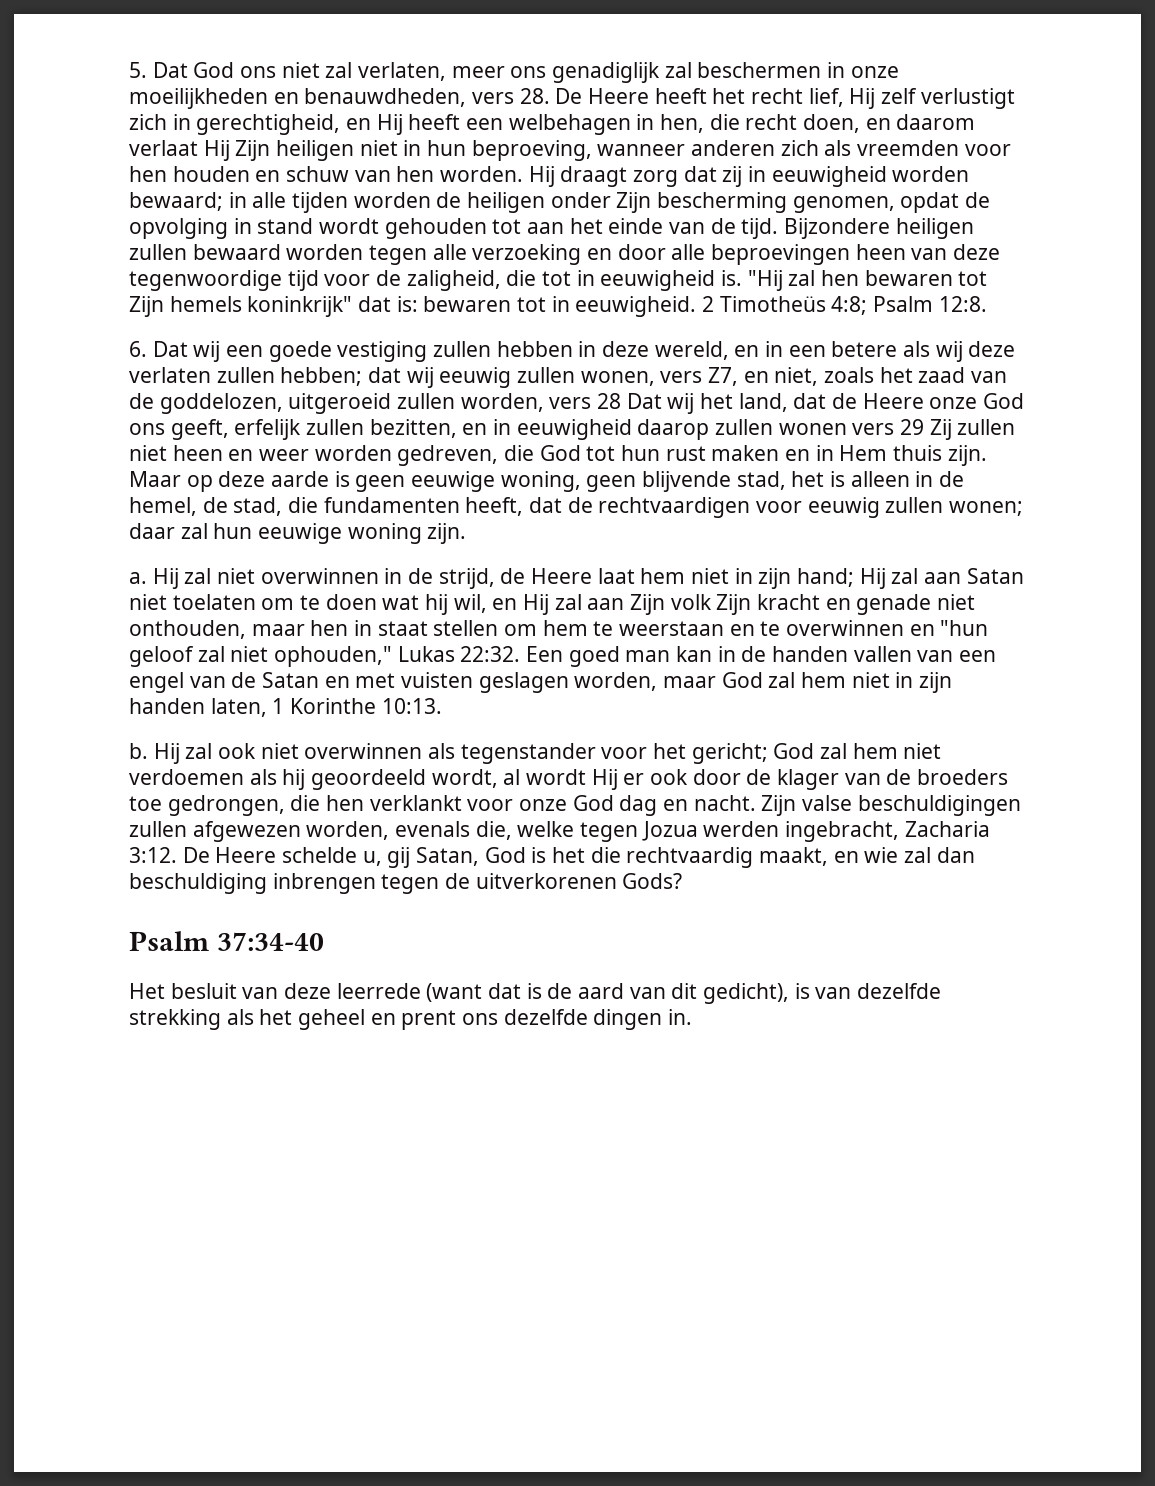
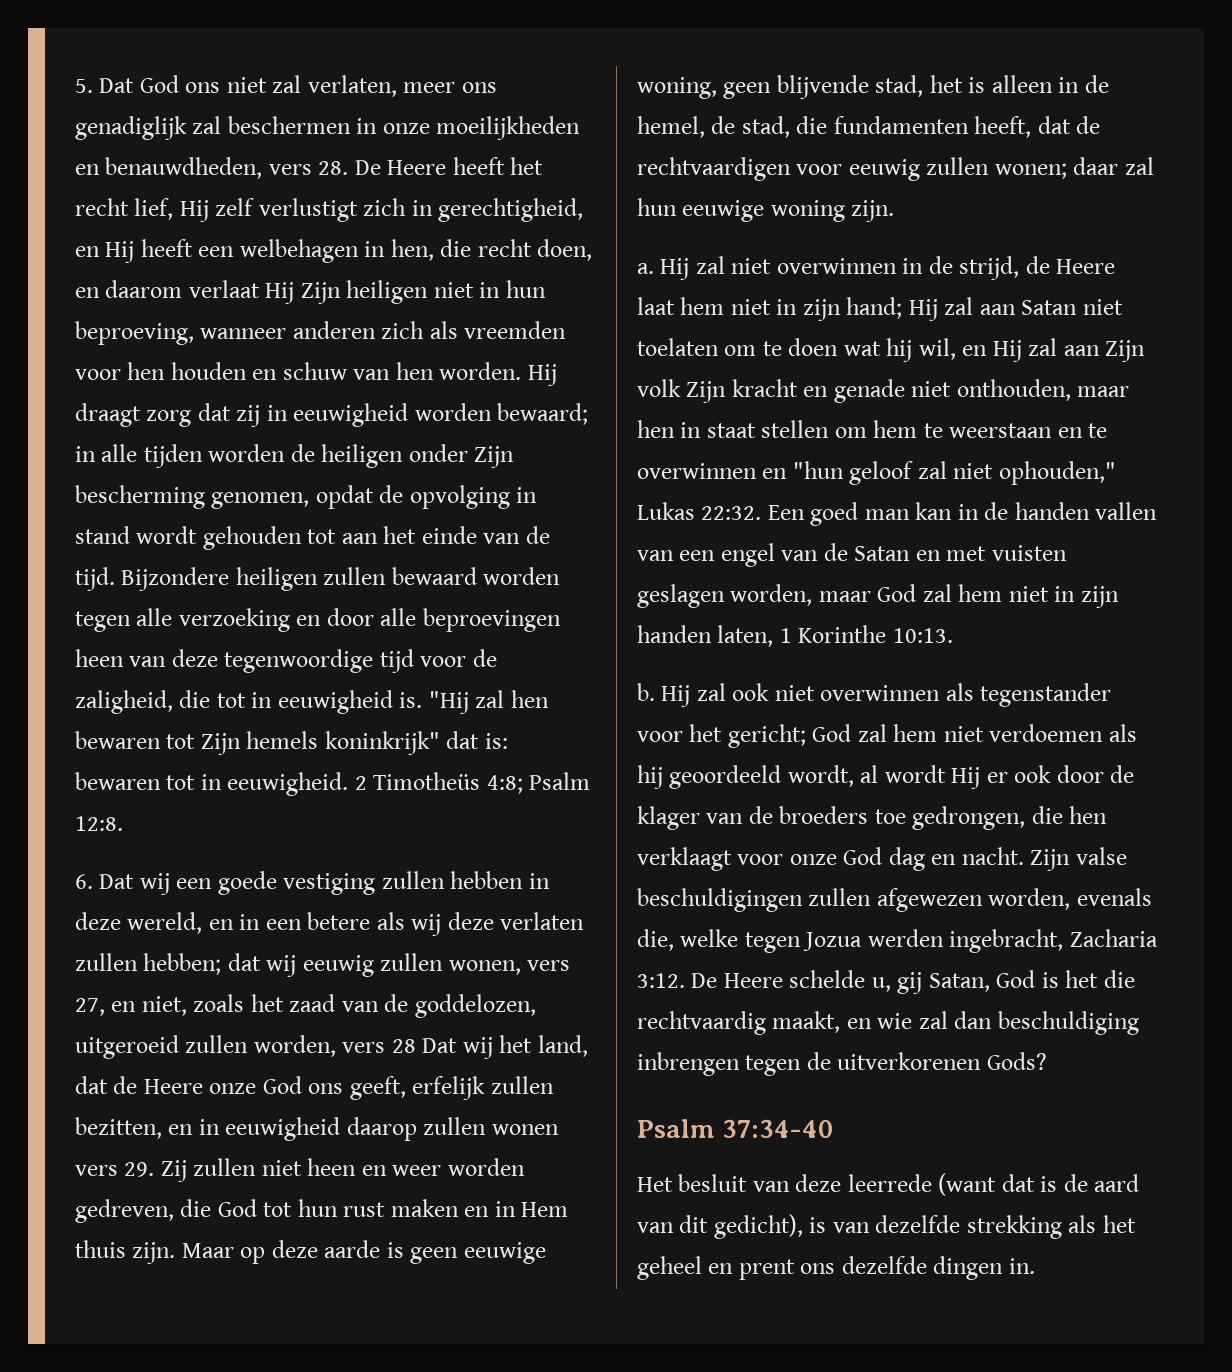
- dat wij eeuwig zullen wonen, vers Z7, en niet, zoals het zaad van de goddelozen, uitgeroeid zullen worden, vers 28 Dat wij het land, dat de Heere onze God ons geeft, erfelijk zullen bezitten, en in eeuwigheid daarop zullen wonen vers 29 Zij zullen niet heen en weer worden gedreven, die God tot hun rust maken en in Hem thuis zijn.
+ dat wij eeuwig zullen wonen, vers 27, en niet, zoals het zaad van de goddelozen, uitgeroeid zullen worden, vers 28 Dat wij het land, dat de Heere onze God ons geeft, erfelijk zullen bezitten, en in eeuwigheid daarop zullen wonen vers 29. Zij zullen niet heen en weer worden gedreven, die God tot hun rust maken en in Hem thuis zijn.
- Hij zal ook niet overwinnen als tegenstander voor het gericht; God zal hem niet verdoemen als hij geoordeeld wordt, al wordt Hij er ook door de klager van de broeders toe gedrongen, die hen verklankt voor onze God dag en nacht.
+ Hij zal ook niet overwinnen als tegenstander voor het gericht; God zal hem niet verdoemen als hij geoordeeld wordt, al wordt Hij er ook door de klager van de broeders toe gedrongen, die hen verklaagt voor onze God dag en nacht.

